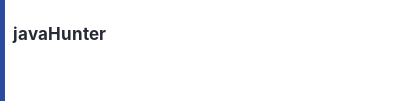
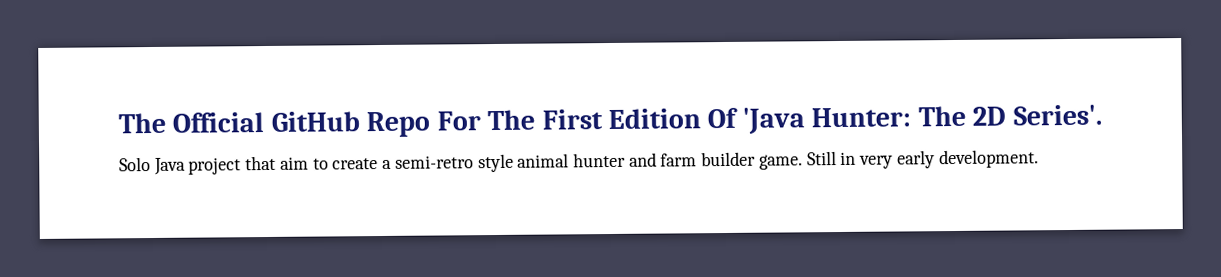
- javaHunter
+ The Official GitHub Repo For The First Edition Of 'Java Hunter: The 2D Series'.
+ Solo Java project that aim to create a semi-retro style animal hunter and farm builder game. Still in very early development.

